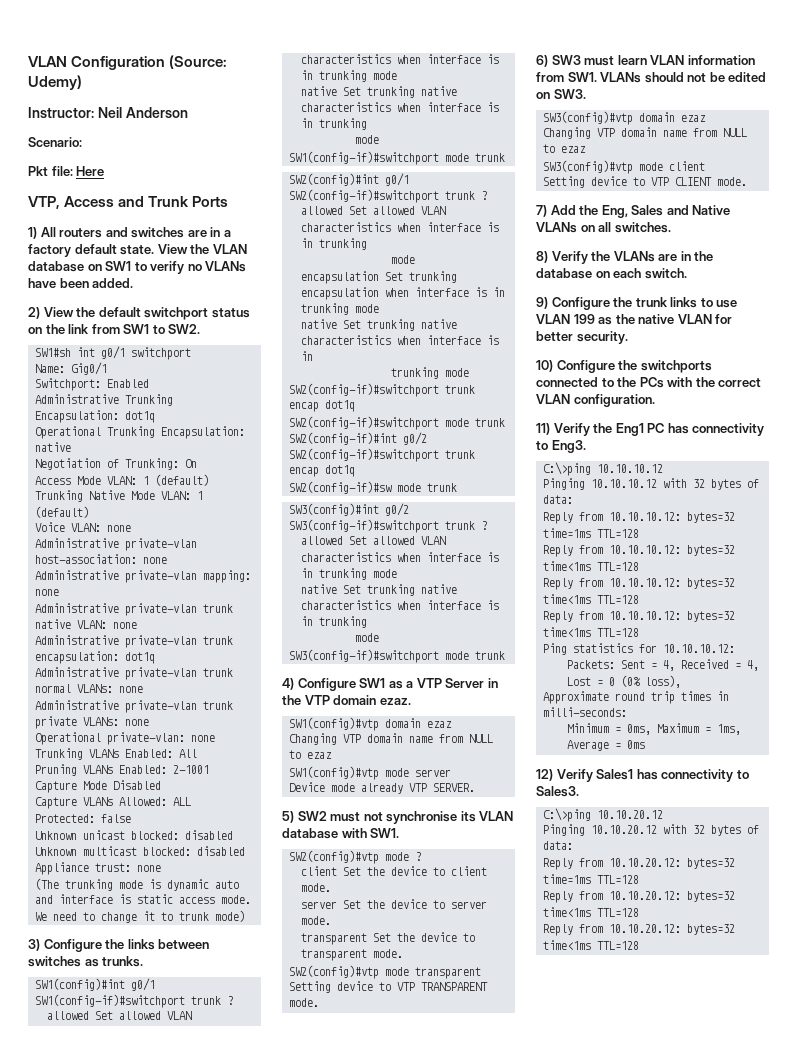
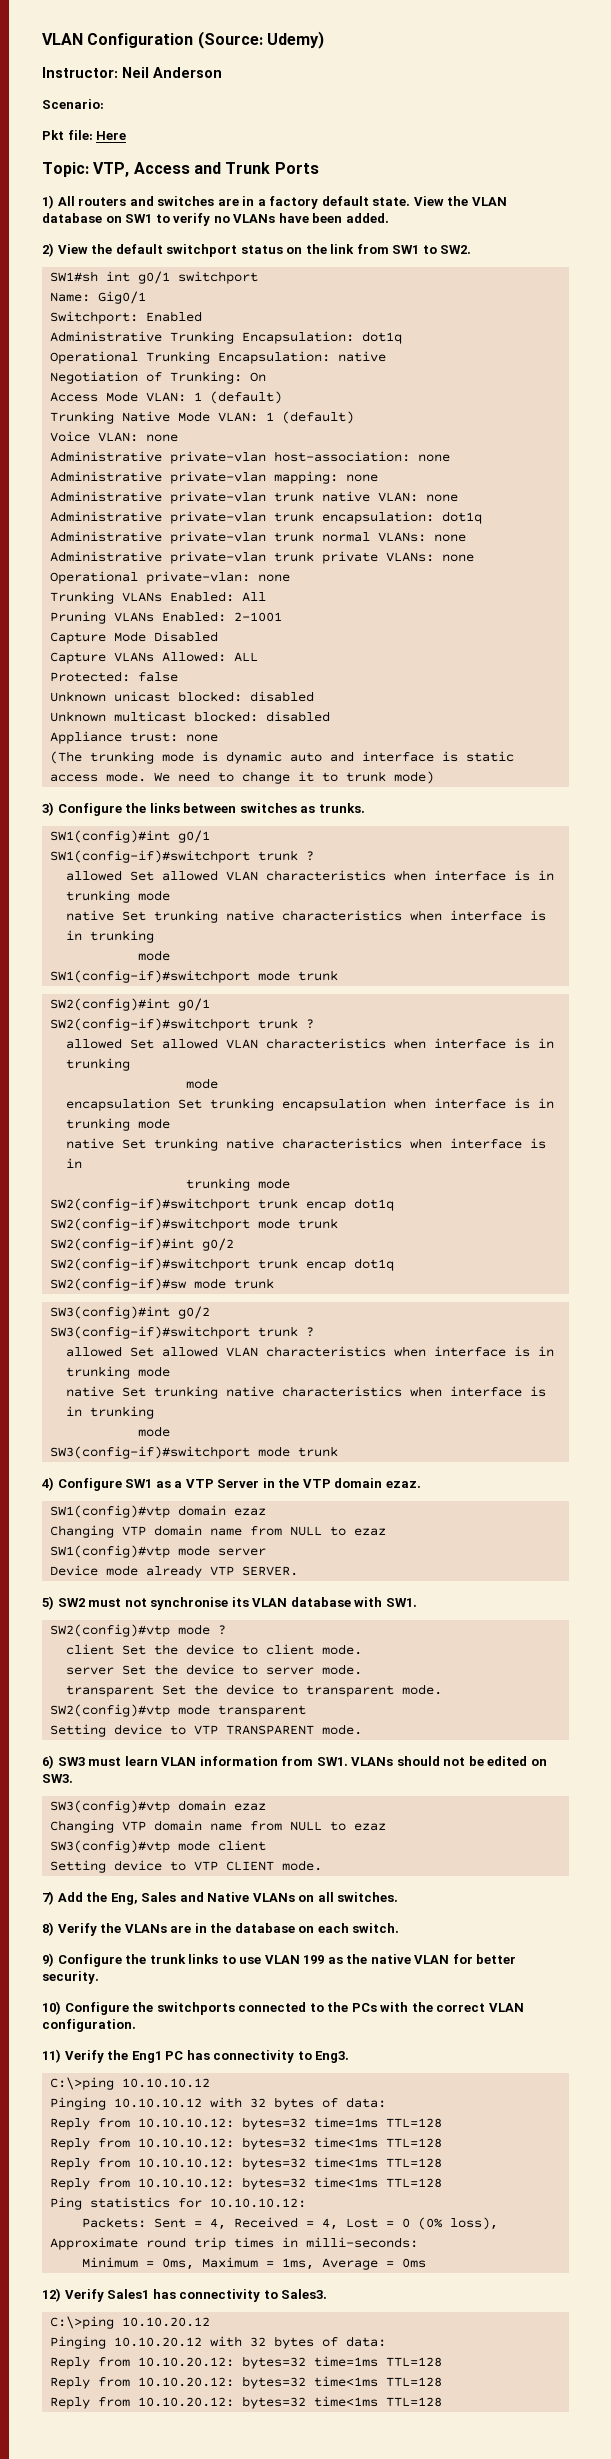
- VTP, Access and Trunk Ports
+ Topic: VTP, Access and Trunk Ports

